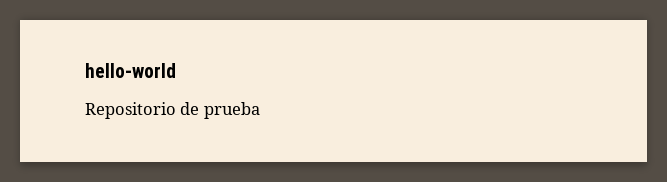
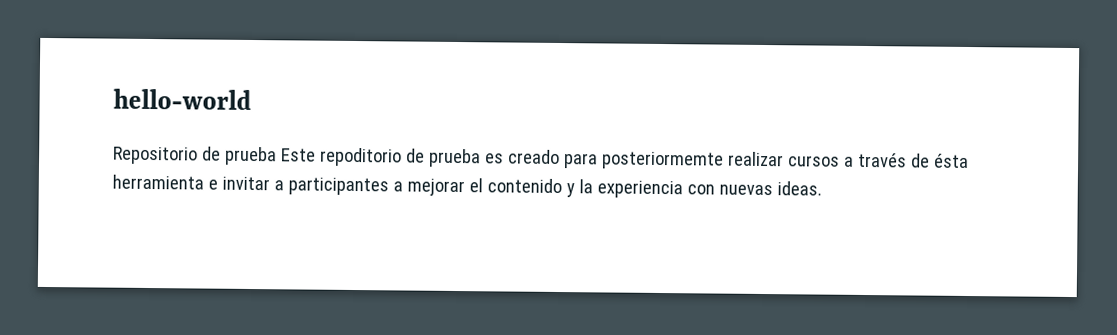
- Repositorio de prueba
+ Repositorio de prueba Este repoditorio de prueba es creado para posteriormemte realizar cursos a través de ésta herramienta e invitar a participantes a mejorar el contenido y la experiencia con nuevas ideas.

